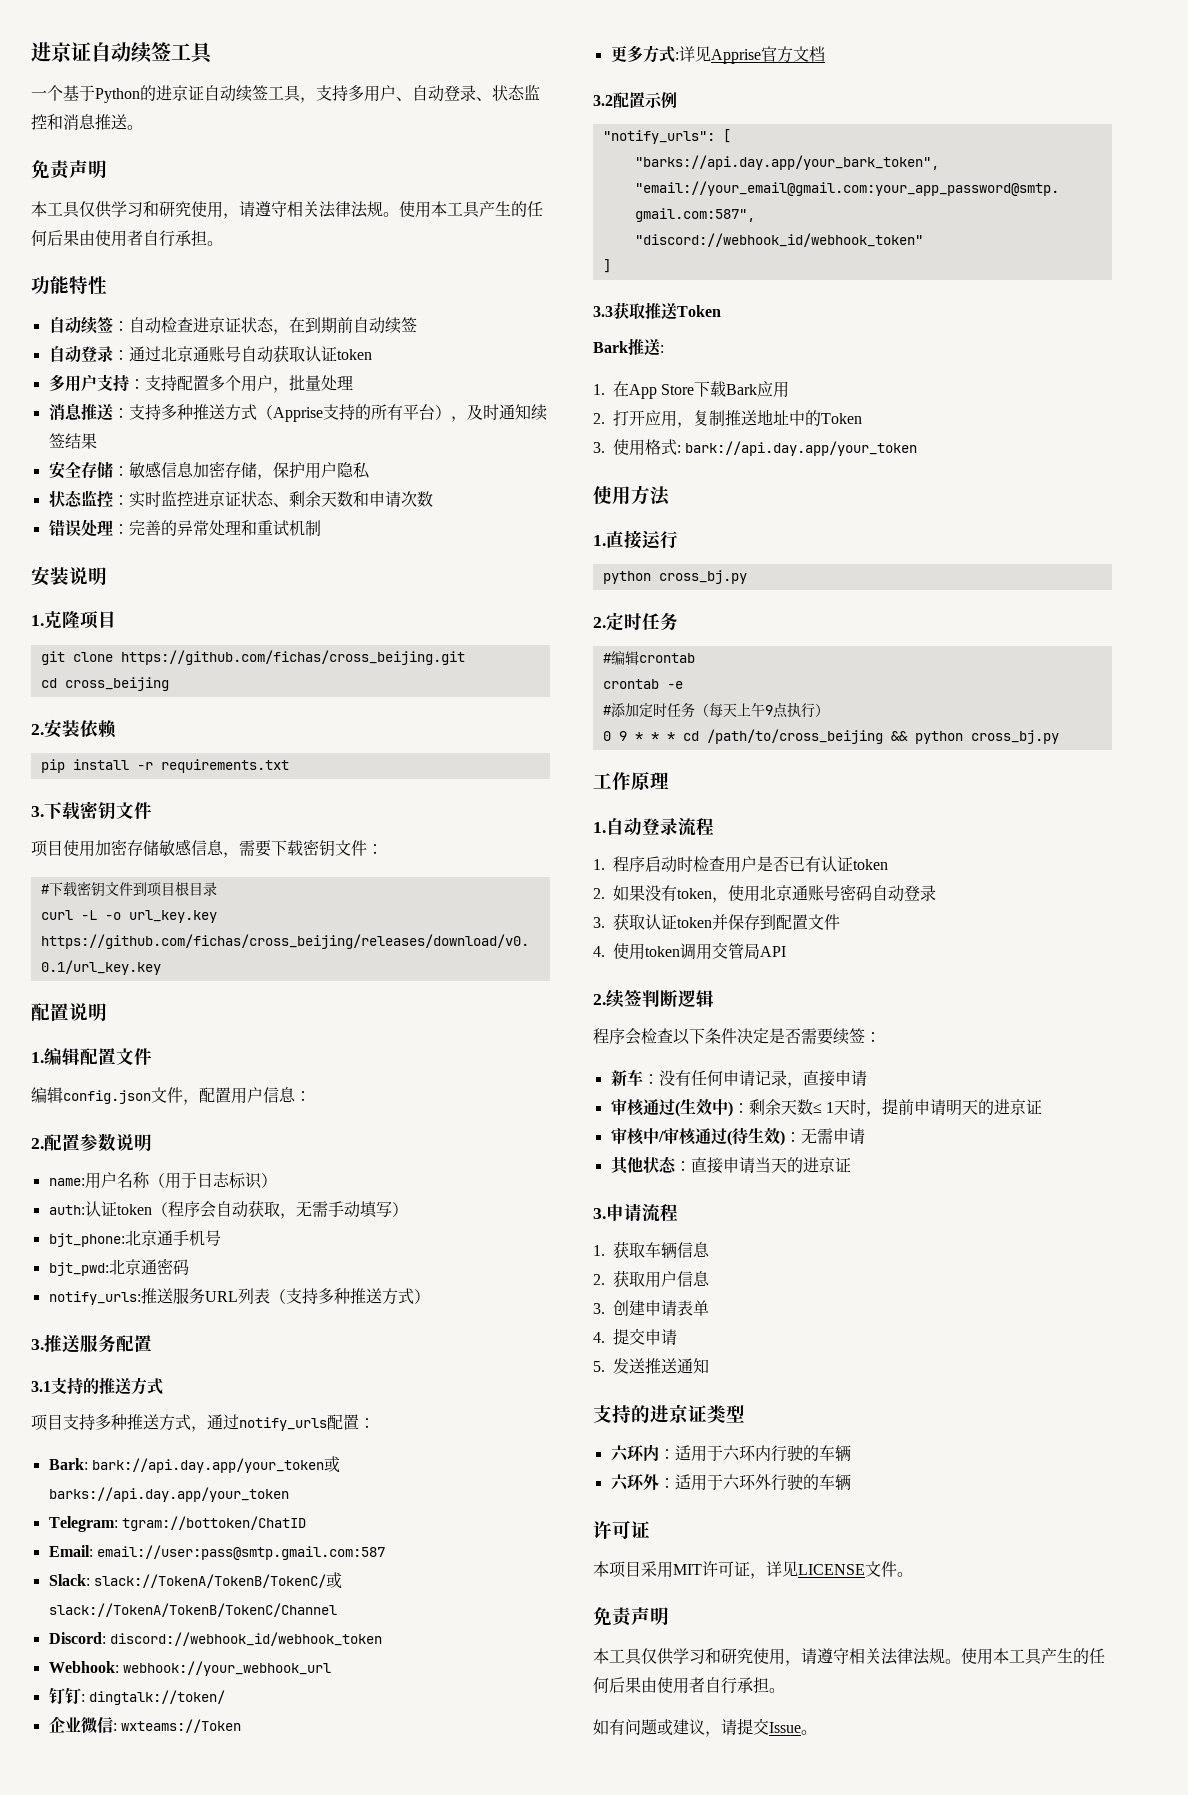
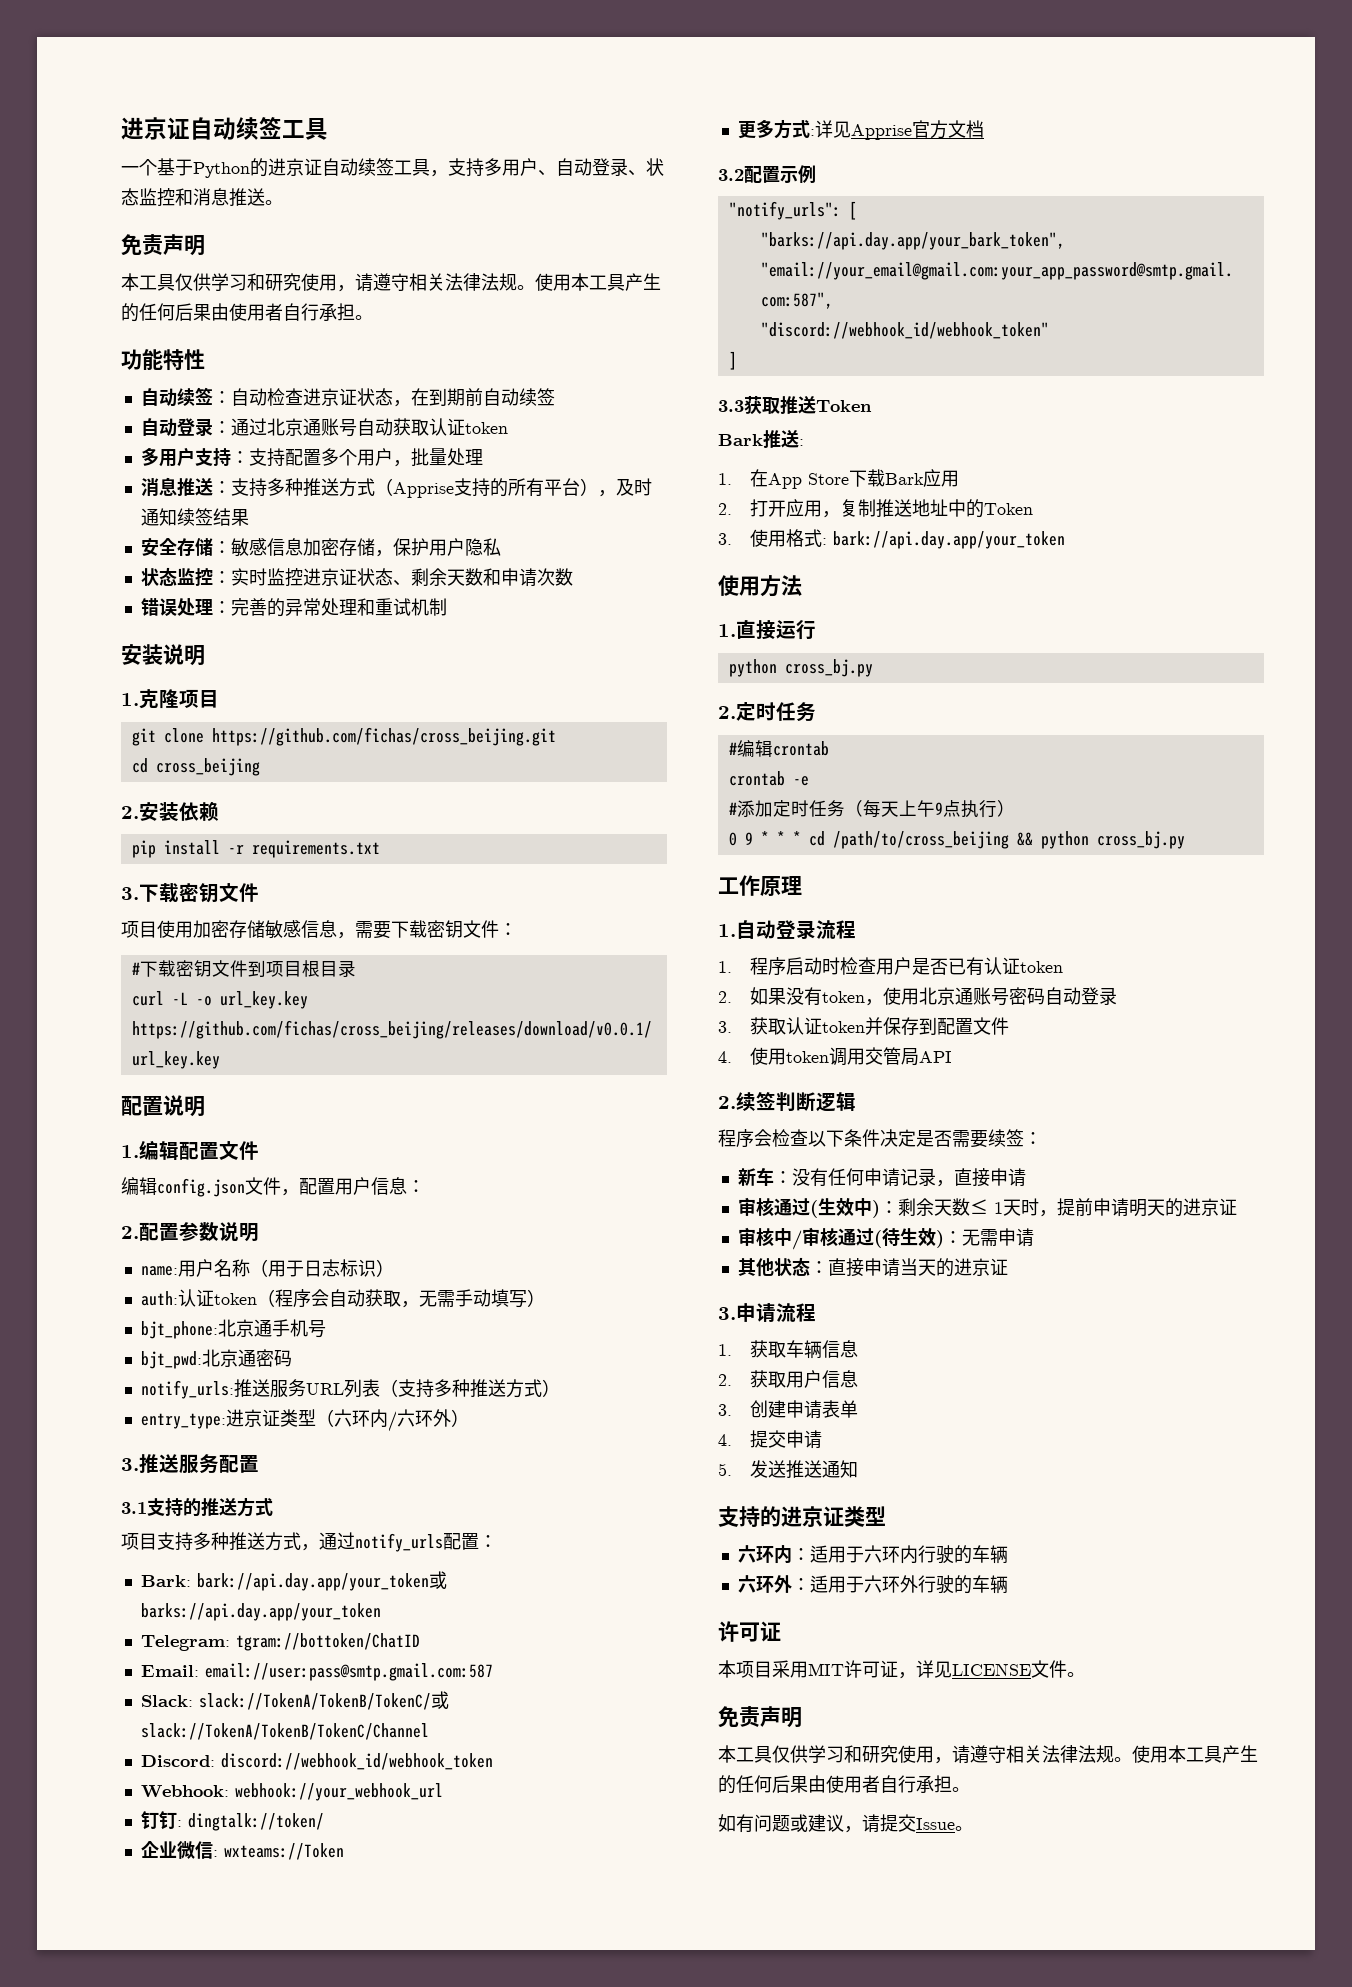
+ entry_type:进京证类型（六环内/六环外）

